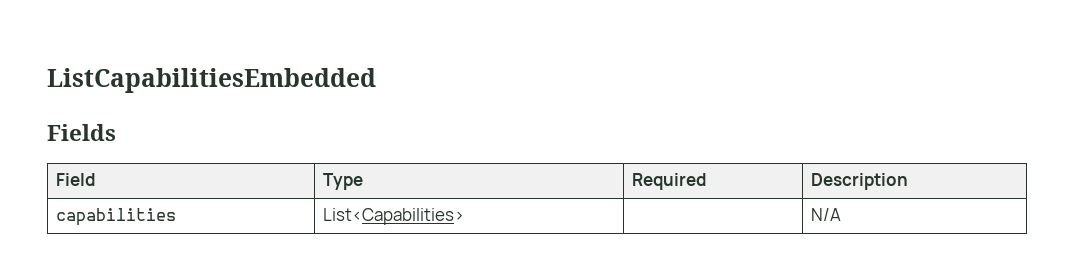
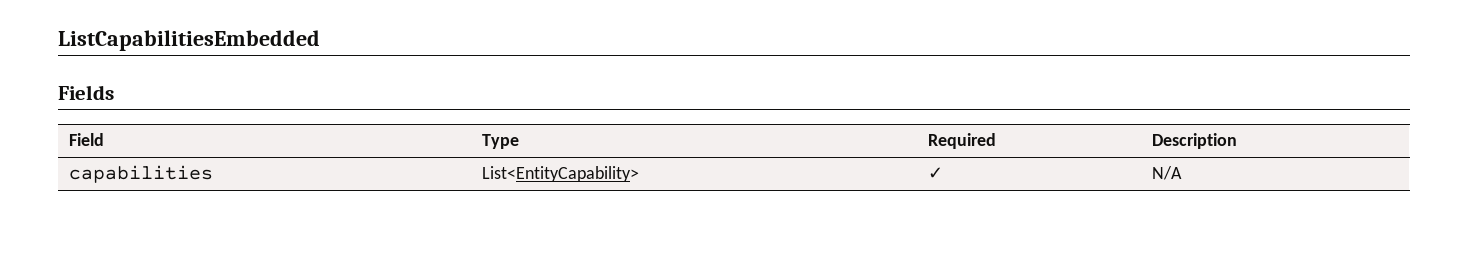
- capabilities | List<Capabilities> | | N/A
+ capabilities | List<EntityCapability> | ✓ | N/A

